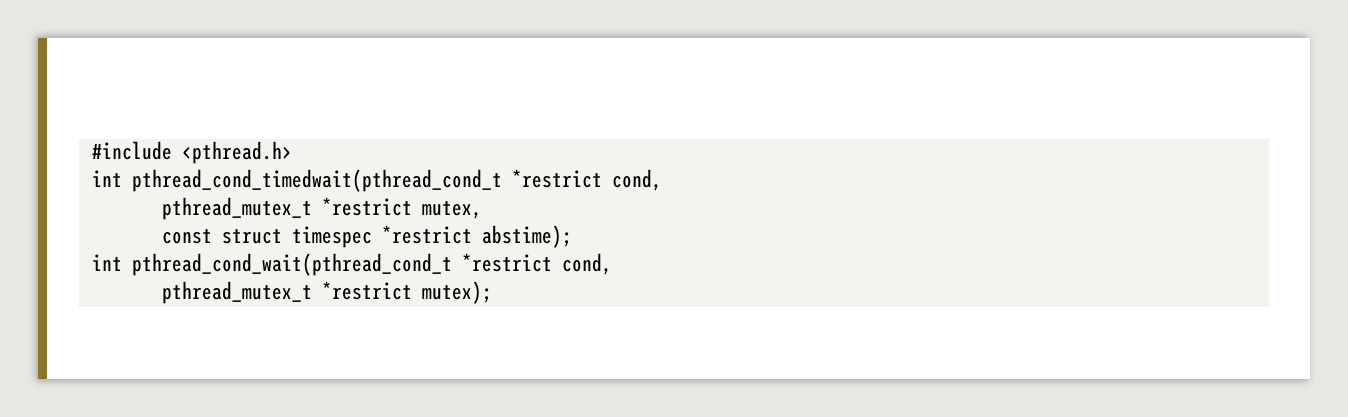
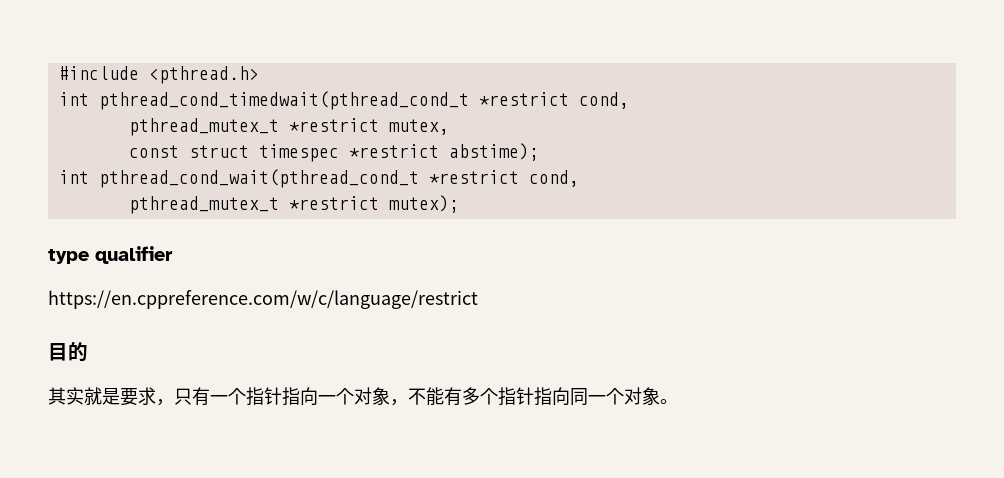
+ type qualifier
+ https://en.cppreference.com/w/c/language/restrict
+ 目的
+ 其实就是要求，只有一个指针指向一个对象，不能有多个指针指向同一个对象。

